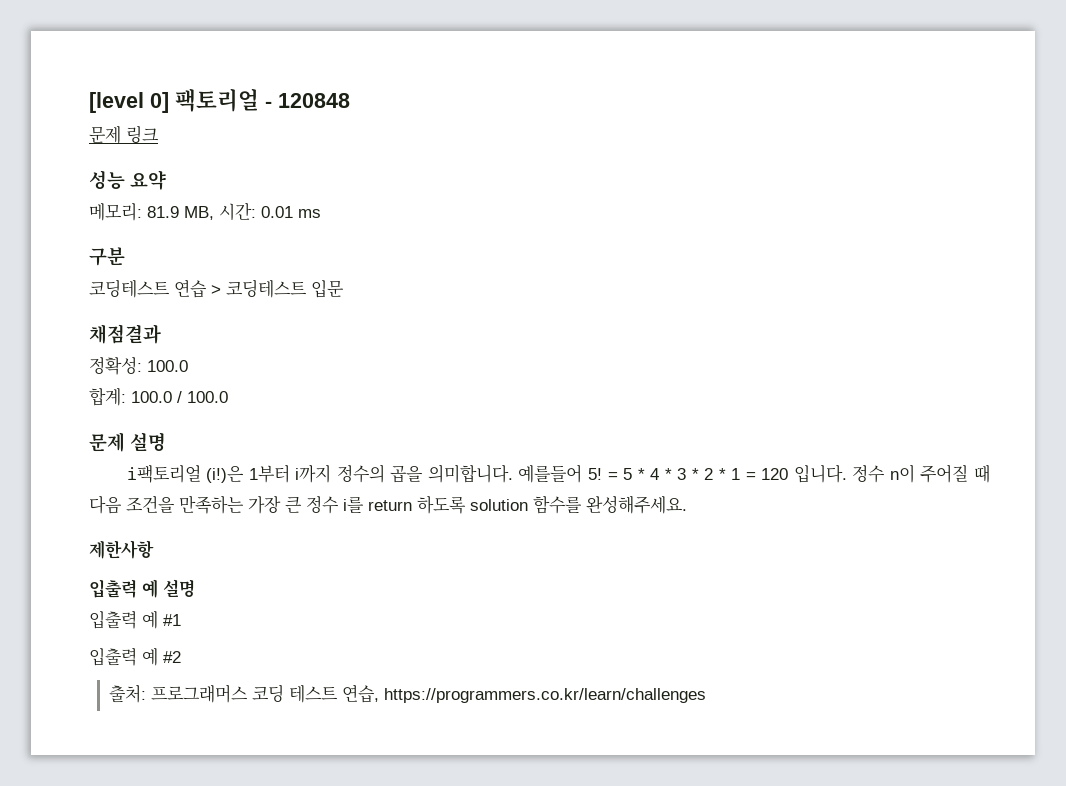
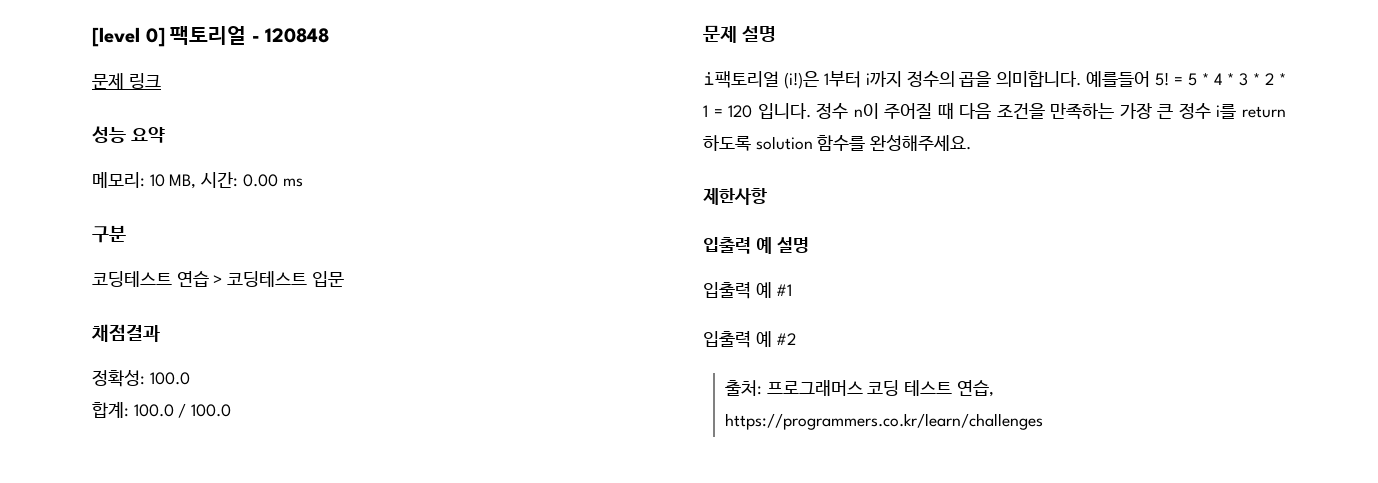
- 메모리: 81.9 MB, 시간: 0.01 ms
+ 메모리: 10 MB, 시간: 0.00 ms

